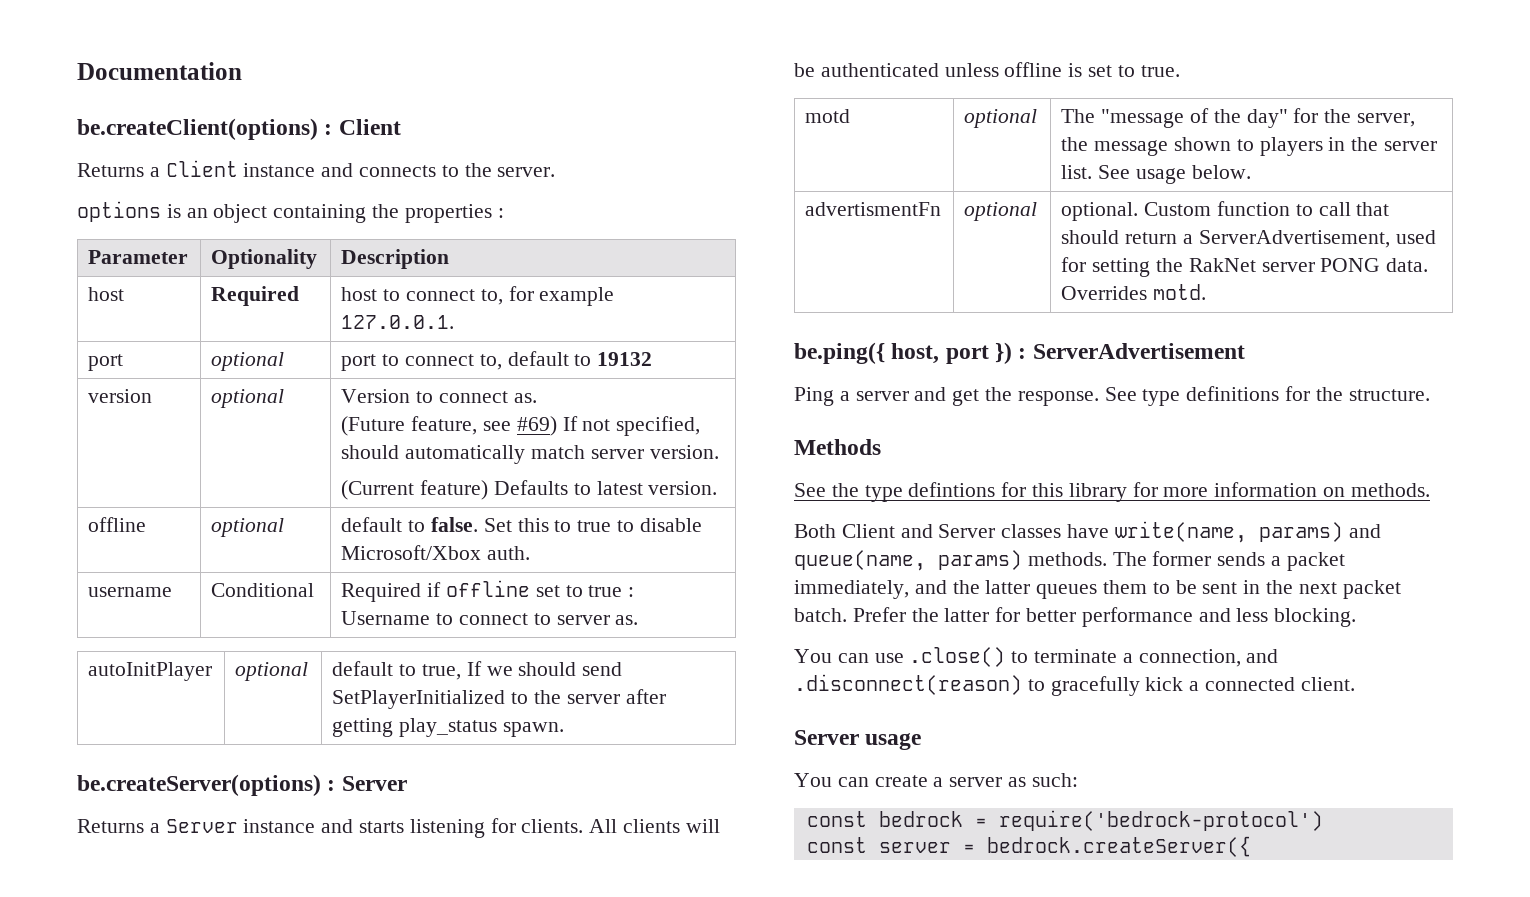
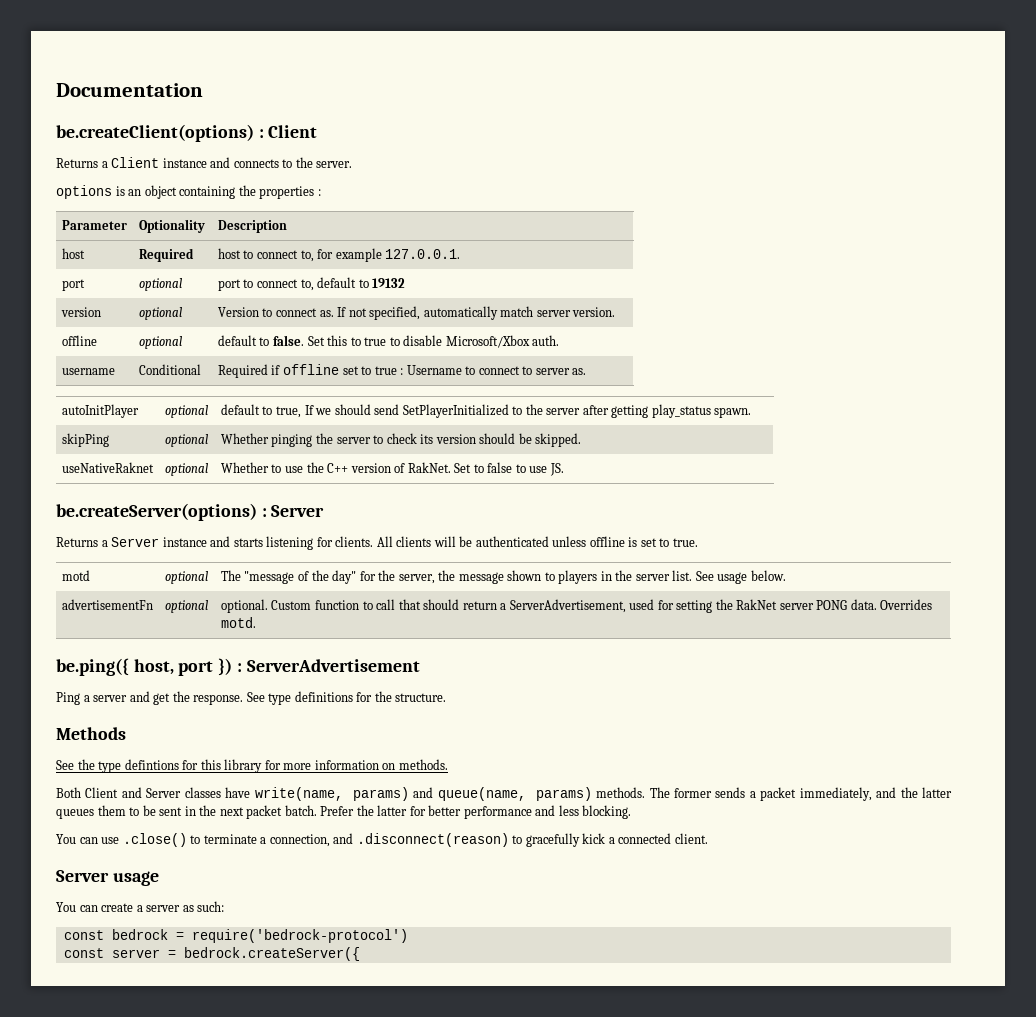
- version | optional | Version to connect as.
- (Future feature, see #69) If not specified, should automatically match server version.
- (Current feature) Defaults to latest version.
+ version | optional | Version to connect as. If not specified, automatically match server version.
+ skipPing | optional | Whether pinging the server to check its version should be skipped.
+ useNativeRaknet | optional | Whether to use the C++ version of RakNet. Set to false to use JS.
- advertismentFn | optional | optional. Custom function to call that should return a ServerAdvertisement, used for setting the RakNet server PONG data. Overrides motd.
+ advertisementFn | optional | optional. Custom function to call that should return a ServerAdvertisement, used for setting the RakNet server PONG data. Overrides motd.

